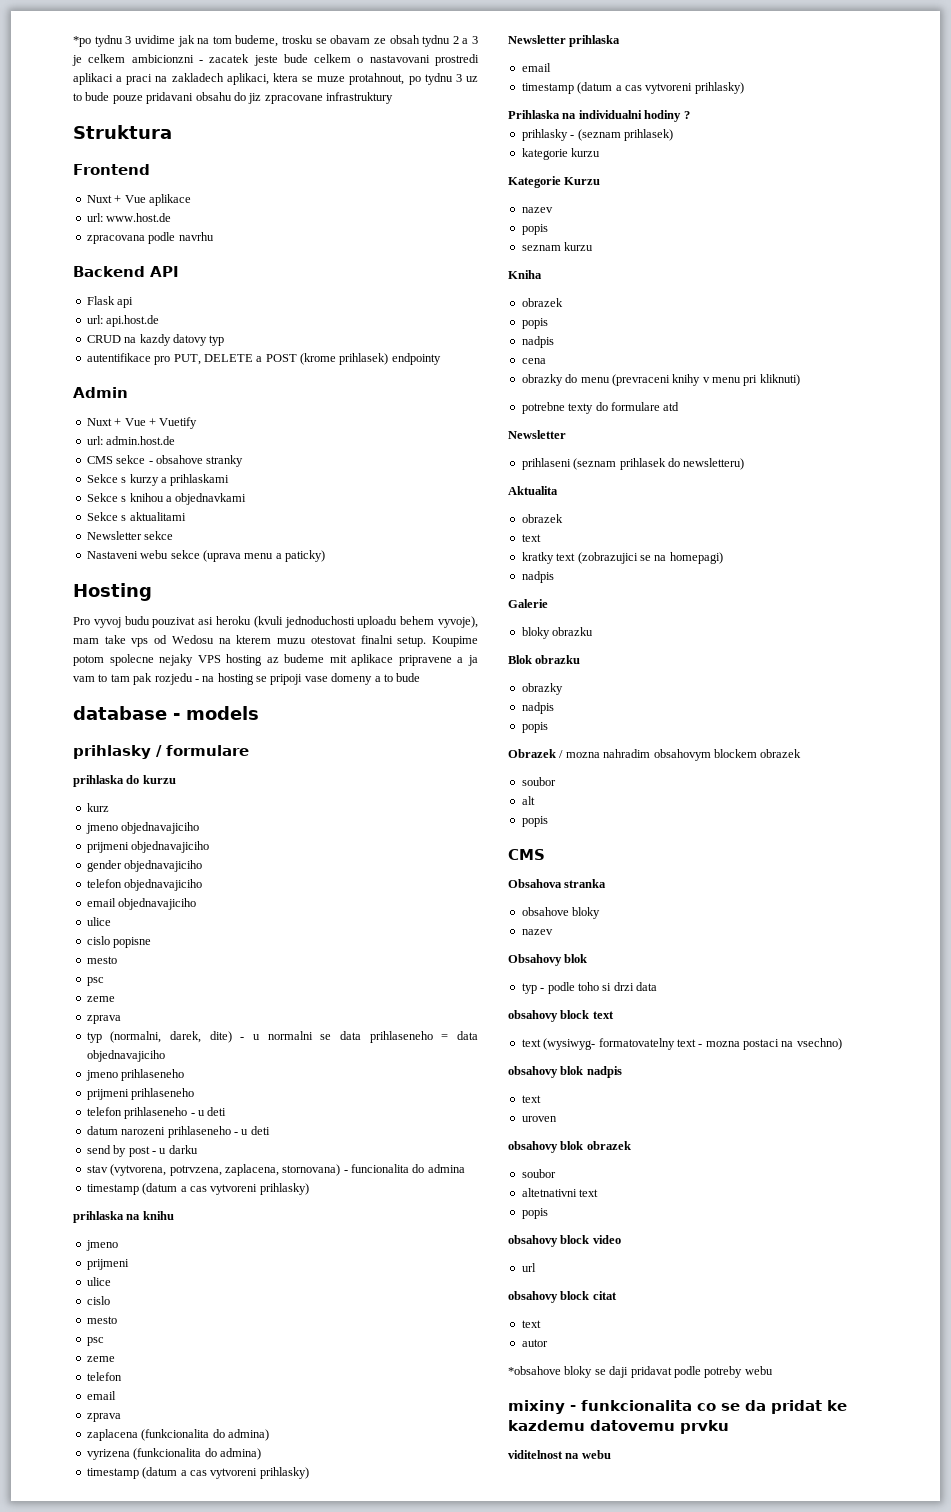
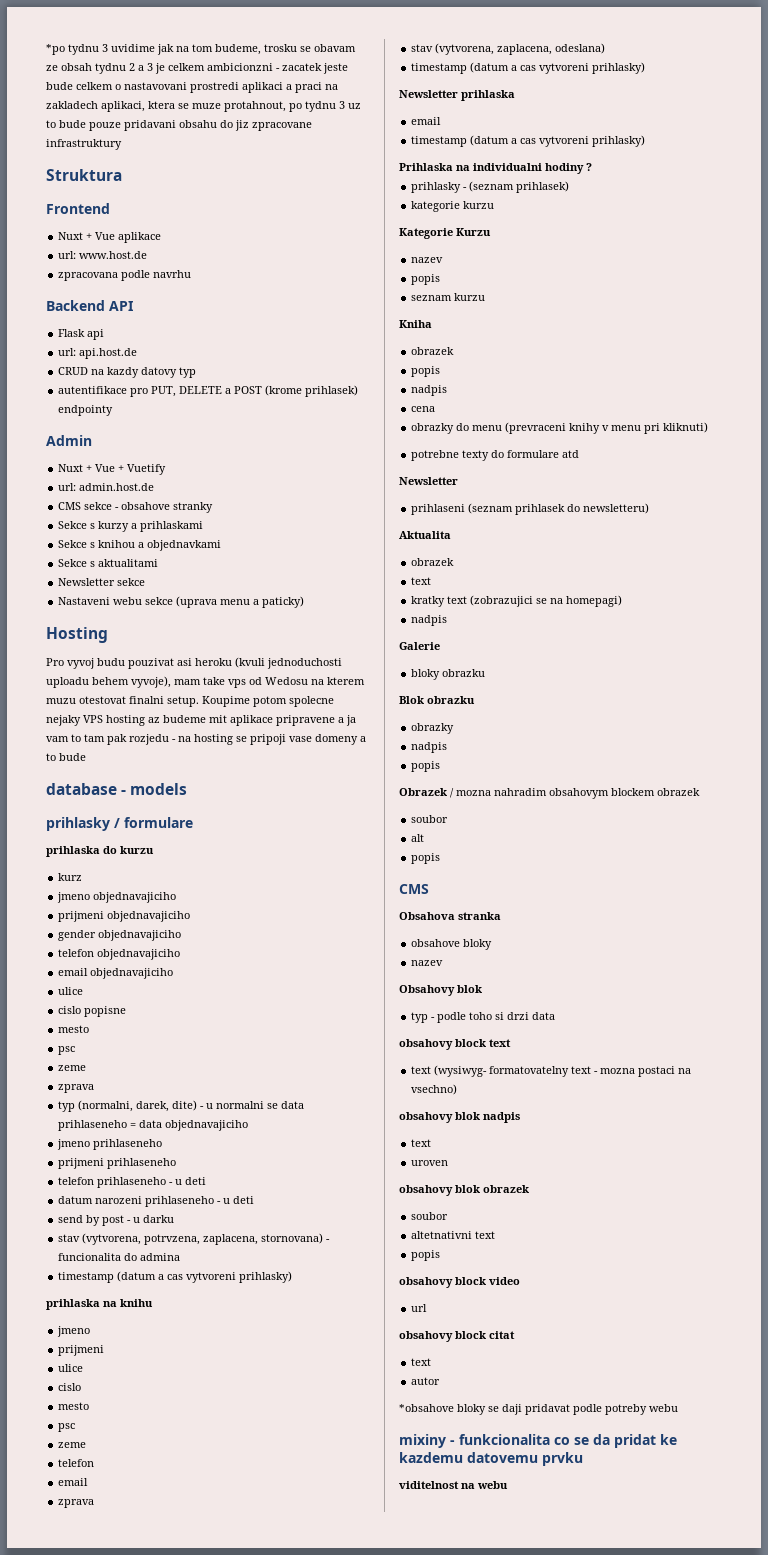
- zaplacena (funkcionalita do admina)
- vyrizena (funkcionalita do admina)
+ stav (vytvorena, zaplacena, odeslana)

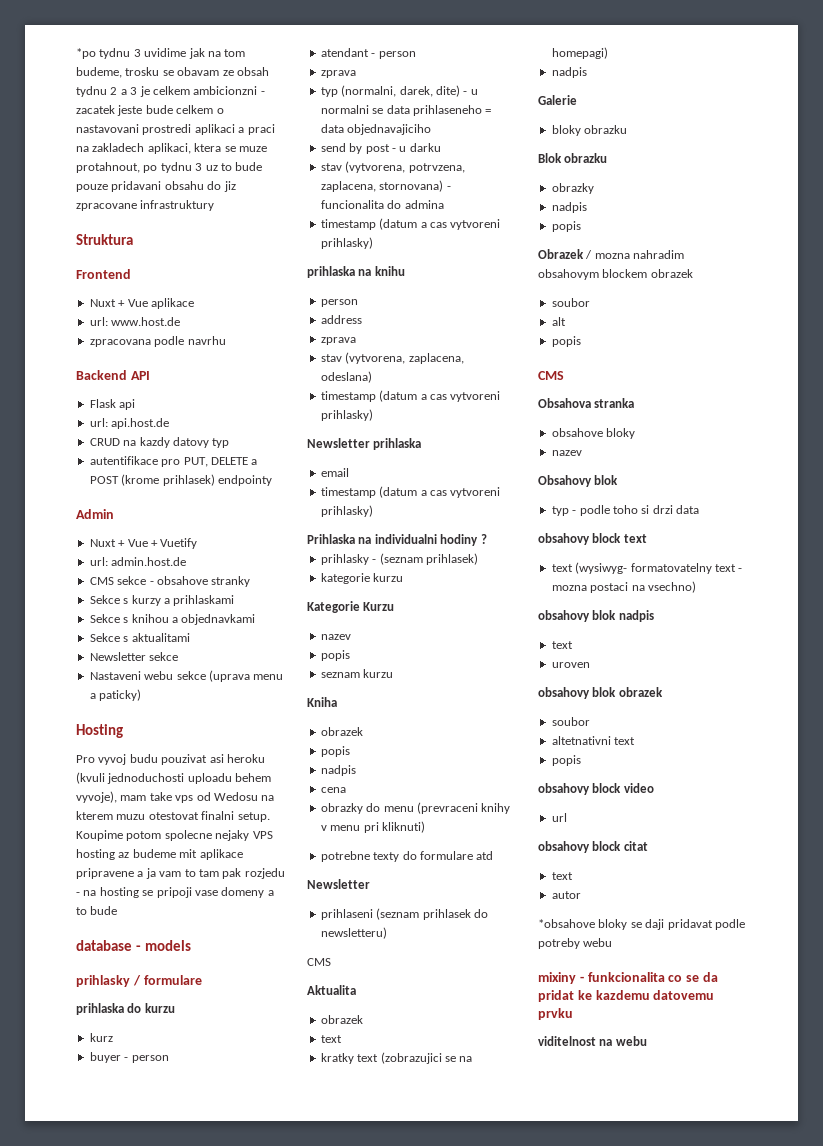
- jmeno objednavajiciho
- prijmeni objednavajiciho
- gender objednavajiciho
- telefon objednavajiciho
- email objednavajiciho
- ulice
- cislo popisne
- mesto
- psc
- zeme
+ buyer - person
+ atendant - person
- jmeno prihlaseneho
- prijmeni prihlaseneho
- telefon prihlaseneho - u deti
- datum narozeni prihlaseneho - u deti
  prihlaska na knihu
- jmeno
- prijmeni
- ulice
- cislo
- mesto
- psc
- zeme
- telefon
- email
+ person
+ address
  prihlaseni (seznam prihlasek do newsletteru)
+ CMS

